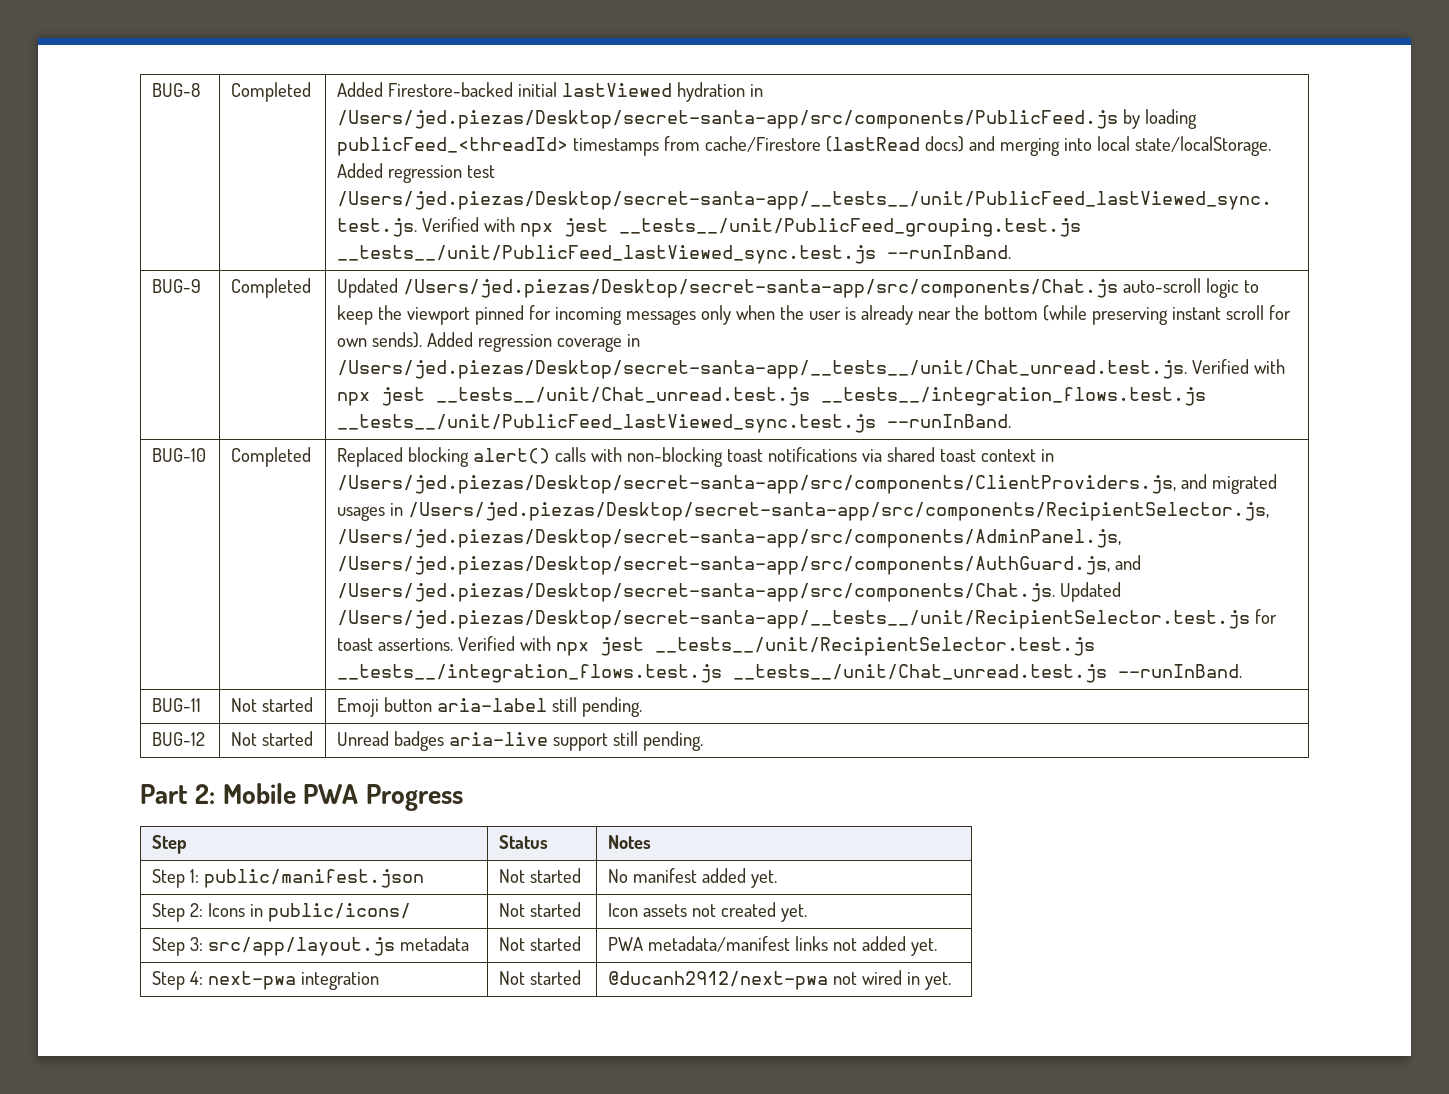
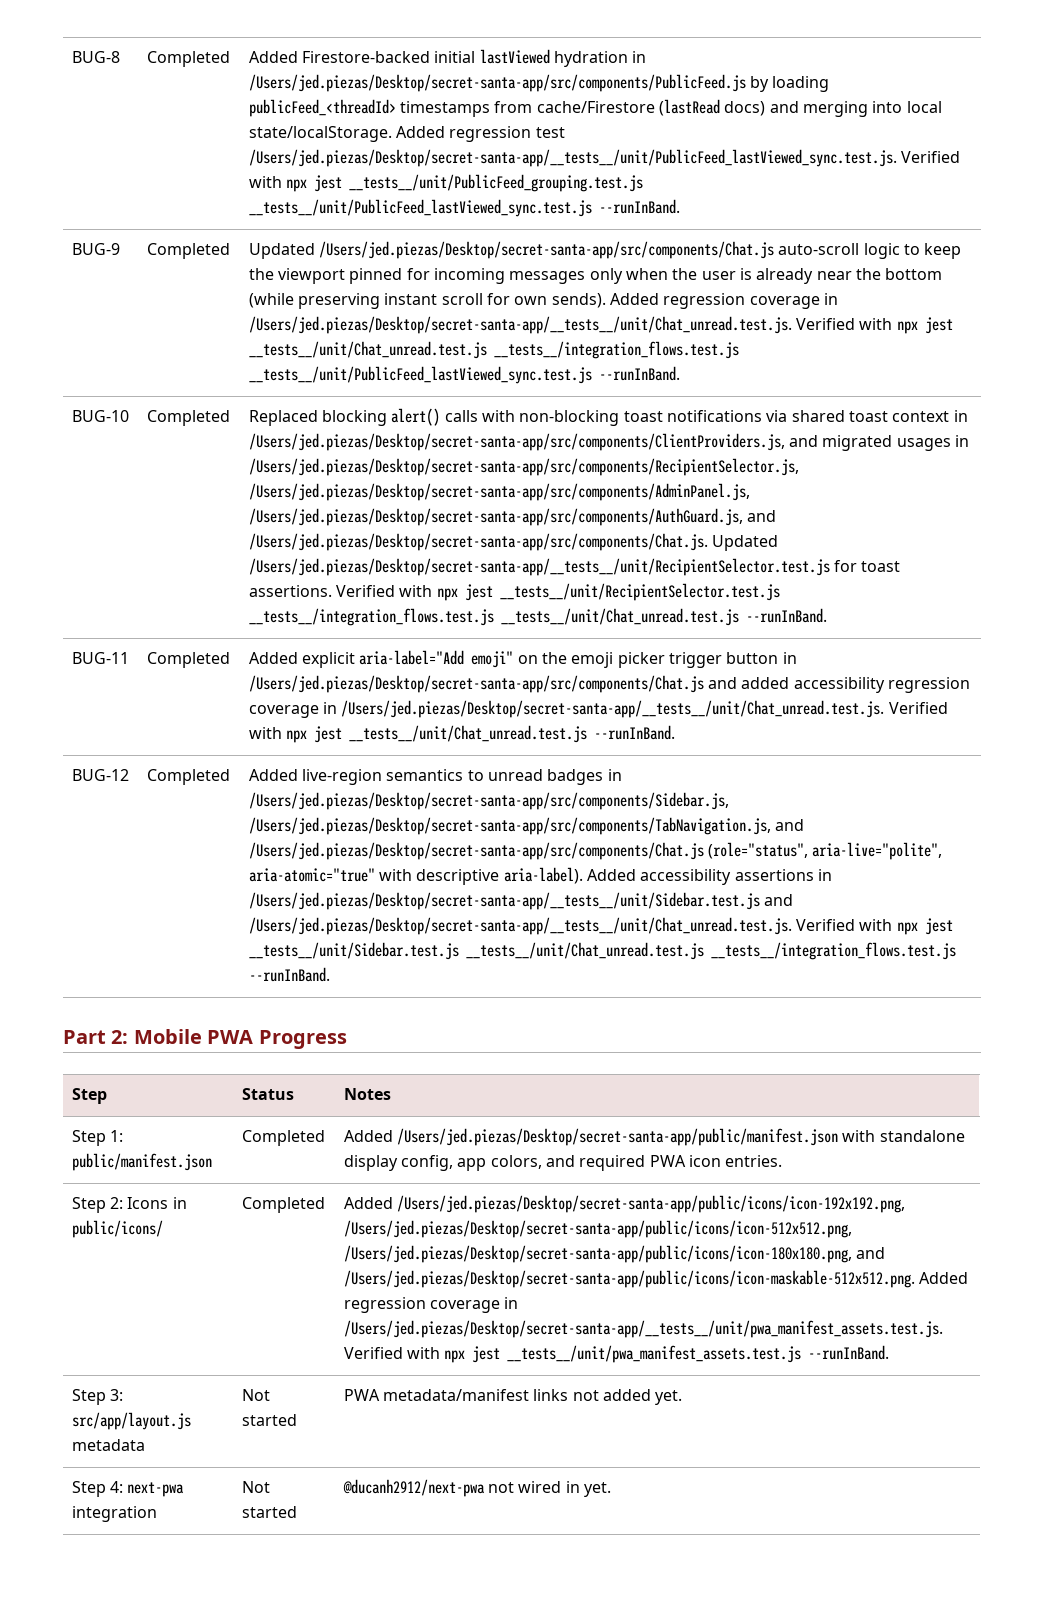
- BUG-11 | Not started | Emoji button aria-label still pending.
- BUG-12 | Not started | Unread badges aria-live support still pending.
+ BUG-11 | Completed | Added explicit aria-label="Add emoji" on the emoji picker trigger button in /Users/jed.piezas/Desktop/secret-santa-app/src/components/Chat.js and added accessibility regression coverage in /Users/jed.piezas/Desktop/secret-santa-app/__tests__/unit/Chat_unread.test.js. Verified with npx jest __tests__/unit/Chat_unread.test.js --runInBand.
+ BUG-12 | Completed | Added live-region semantics to unread badges in /Users/jed.piezas/Desktop/secret-santa-app/src/components/Sidebar.js, /Users/jed.piezas/Desktop/secret-santa-app/src/components/TabNavigation.js, and /Users/jed.piezas/Desktop/secret-santa-app/src/components/Chat.js (role="status", aria-live="polite", aria-atomic="true" with descriptive aria-label). Added accessibility assertions in /Users/jed.piezas/Desktop/secret-santa-app/__tests__/unit/Sidebar.test.js and /Users/jed.piezas/Desktop/secret-santa-app/__tests__/unit/Chat_unread.test.js. Verified with npx jest __tests__/unit/Sidebar.test.js __tests__/unit/Chat_unread.test.js __tests__/integration_flows.test.js --runInBand.
- Step 1: public/manifest.json | Not started | No manifest added yet.
+ Step 1: public/manifest.json | Completed | Added /Users/jed.piezas/Desktop/secret-santa-app/public/manifest.json with standalone display config, app colors, and required PWA icon entries.
- Step 2: Icons in public/icons/ | Not started | Icon assets not created yet.
+ Step 2: Icons in public/icons/ | Completed | Added /Users/jed.piezas/Desktop/secret-santa-app/public/icons/icon-192x192.png, /Users/jed.piezas/Desktop/secret-santa-app/public/icons/icon-512x512.png, /Users/jed.piezas/Desktop/secret-santa-app/public/icons/icon-180x180.png, and /Users/jed.piezas/Desktop/secret-santa-app/public/icons/icon-maskable-512x512.png. Added regression coverage in /Users/jed.piezas/Desktop/secret-santa-app/__tests__/unit/pwa_manifest_assets.test.js. Verified with npx jest __tests__/unit/pwa_manifest_assets.test.js --runInBand.

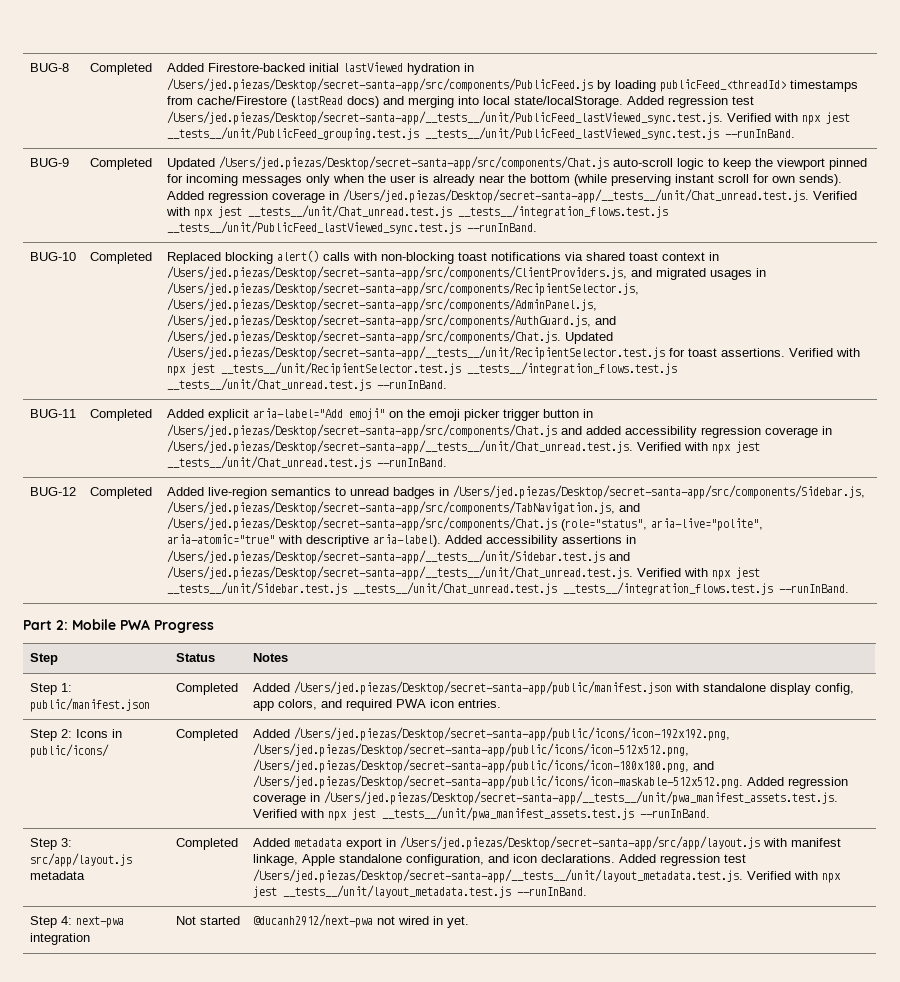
- Step 3: src/app/layout.js metadata | Not started | PWA metadata/manifest links not added yet.
+ Step 3: src/app/layout.js metadata | Completed | Added metadata export in /Users/jed.piezas/Desktop/secret-santa-app/src/app/layout.js with manifest linkage, Apple standalone configuration, and icon declarations. Added regression test /Users/jed.piezas/Desktop/secret-santa-app/__tests__/unit/layout_metadata.test.js. Verified with npx jest __tests__/unit/layout_metadata.test.js --runInBand.

